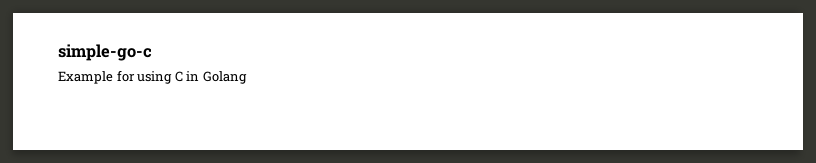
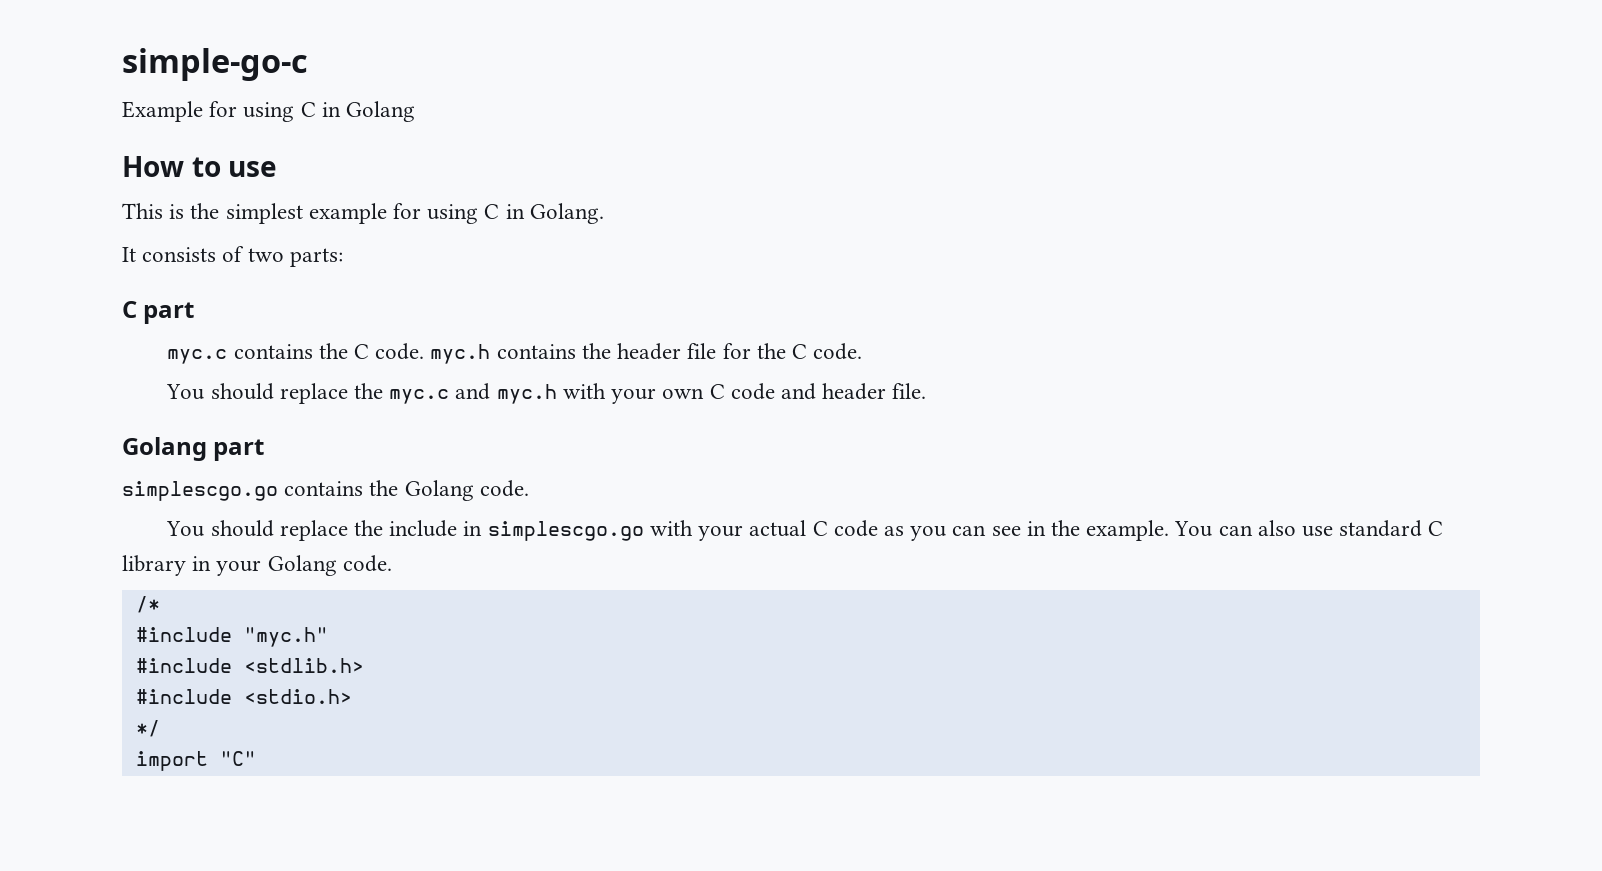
+ How to use
+ This is the simplest example for using C in Golang.
+ It consists of two parts:
+ C part
+ myc.c contains the C code. myc.h contains the header file for the C code.
+ You should replace the myc.c and myc.h with your own C code and header file.
+ Golang part
+ simplescgo.go contains the Golang code.
+ You should replace the include in simplescgo.go with your actual C code as you can see in the example. You can also use standard C library in your Golang code.
+ /*
+ #include "myc.h"
+ #include <stdlib.h>
+ #include <stdio.h>
+ */
+ import "C"

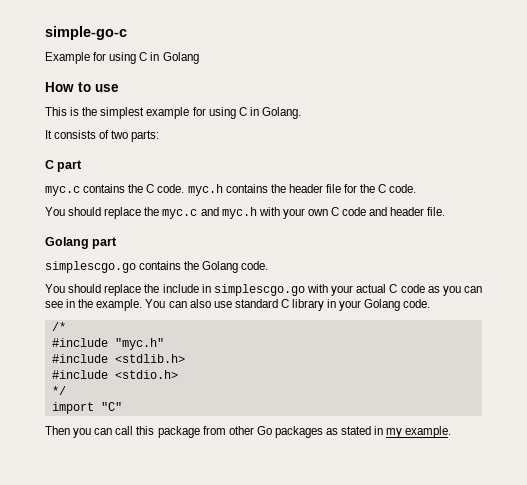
+ Then you can call this package from other Go packages as stated in my example.

